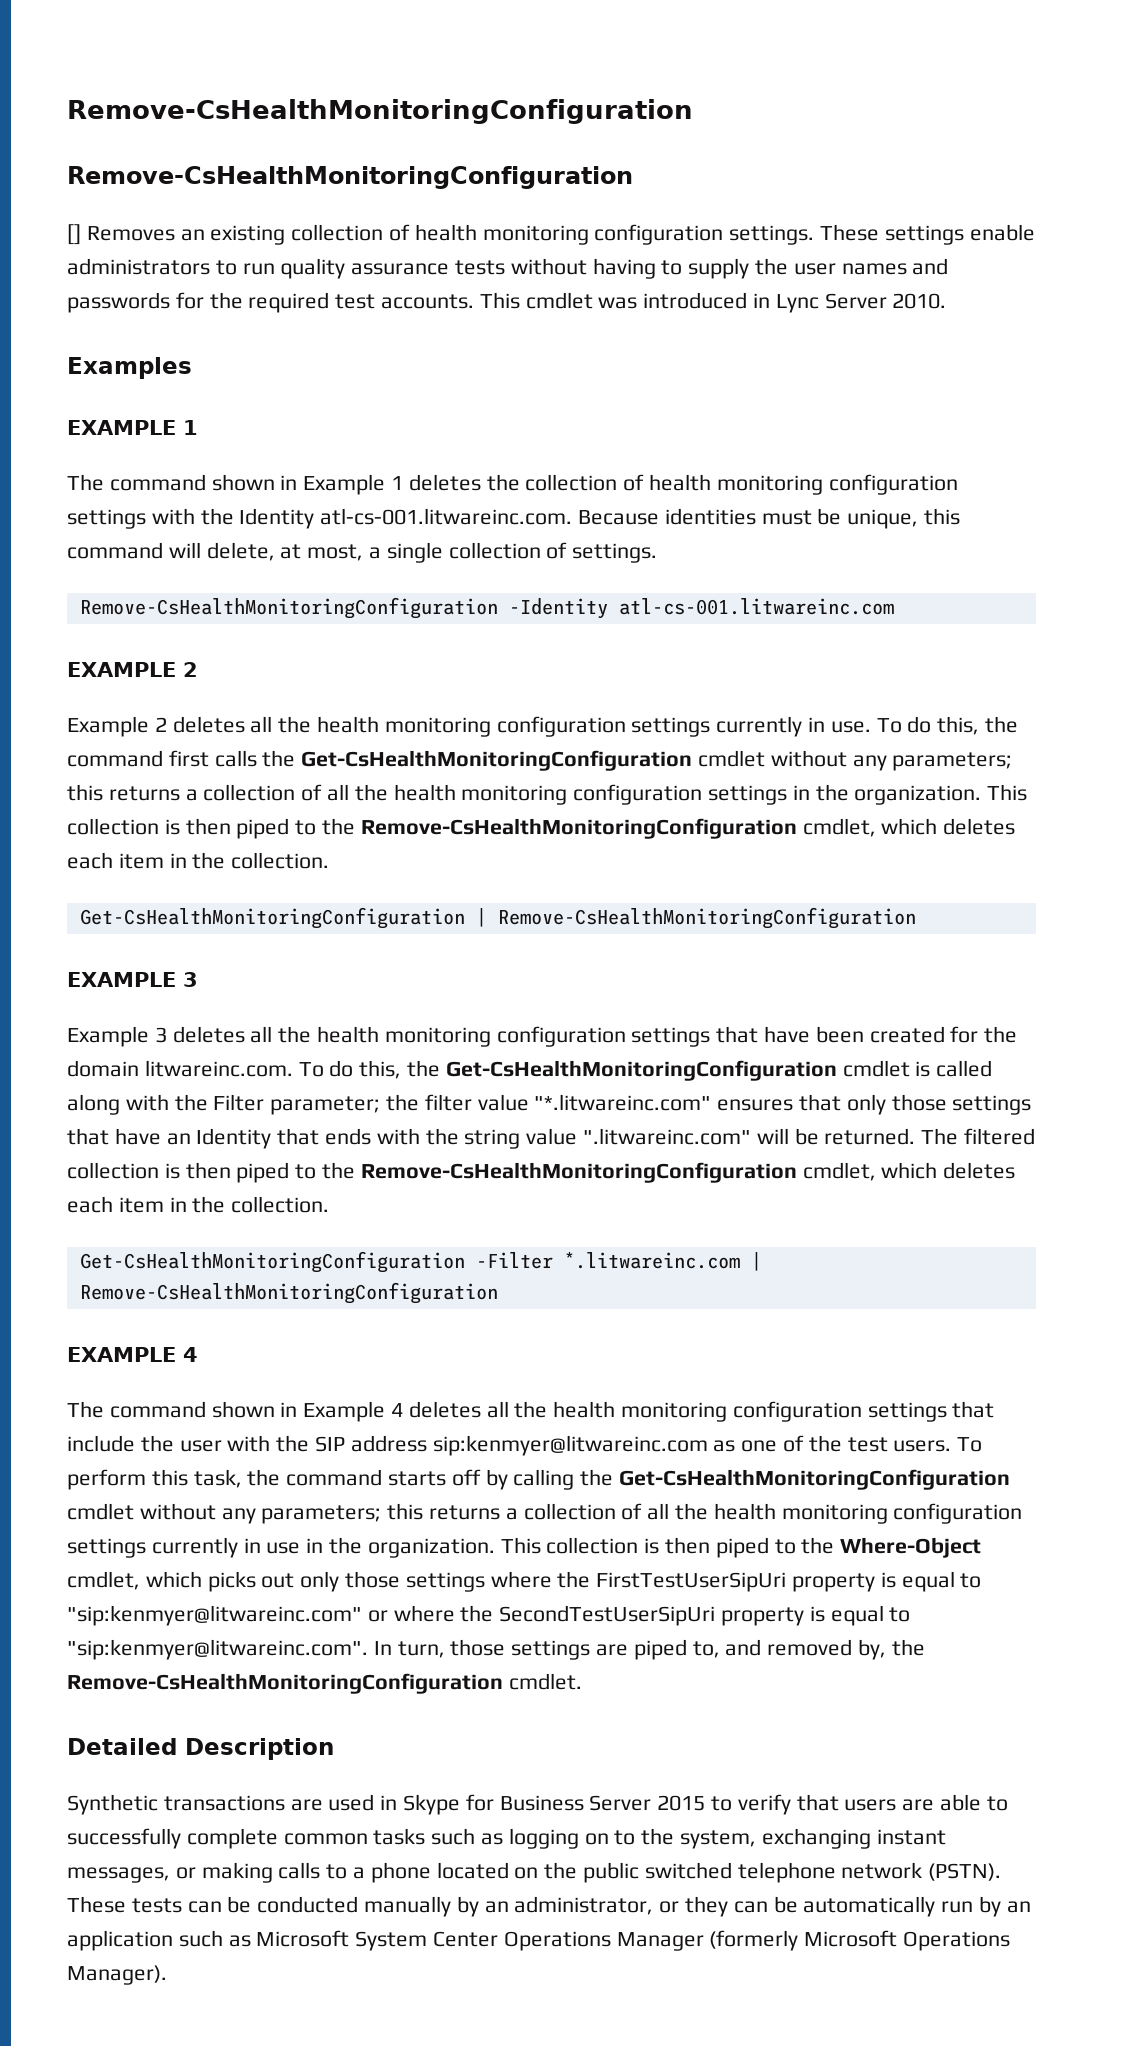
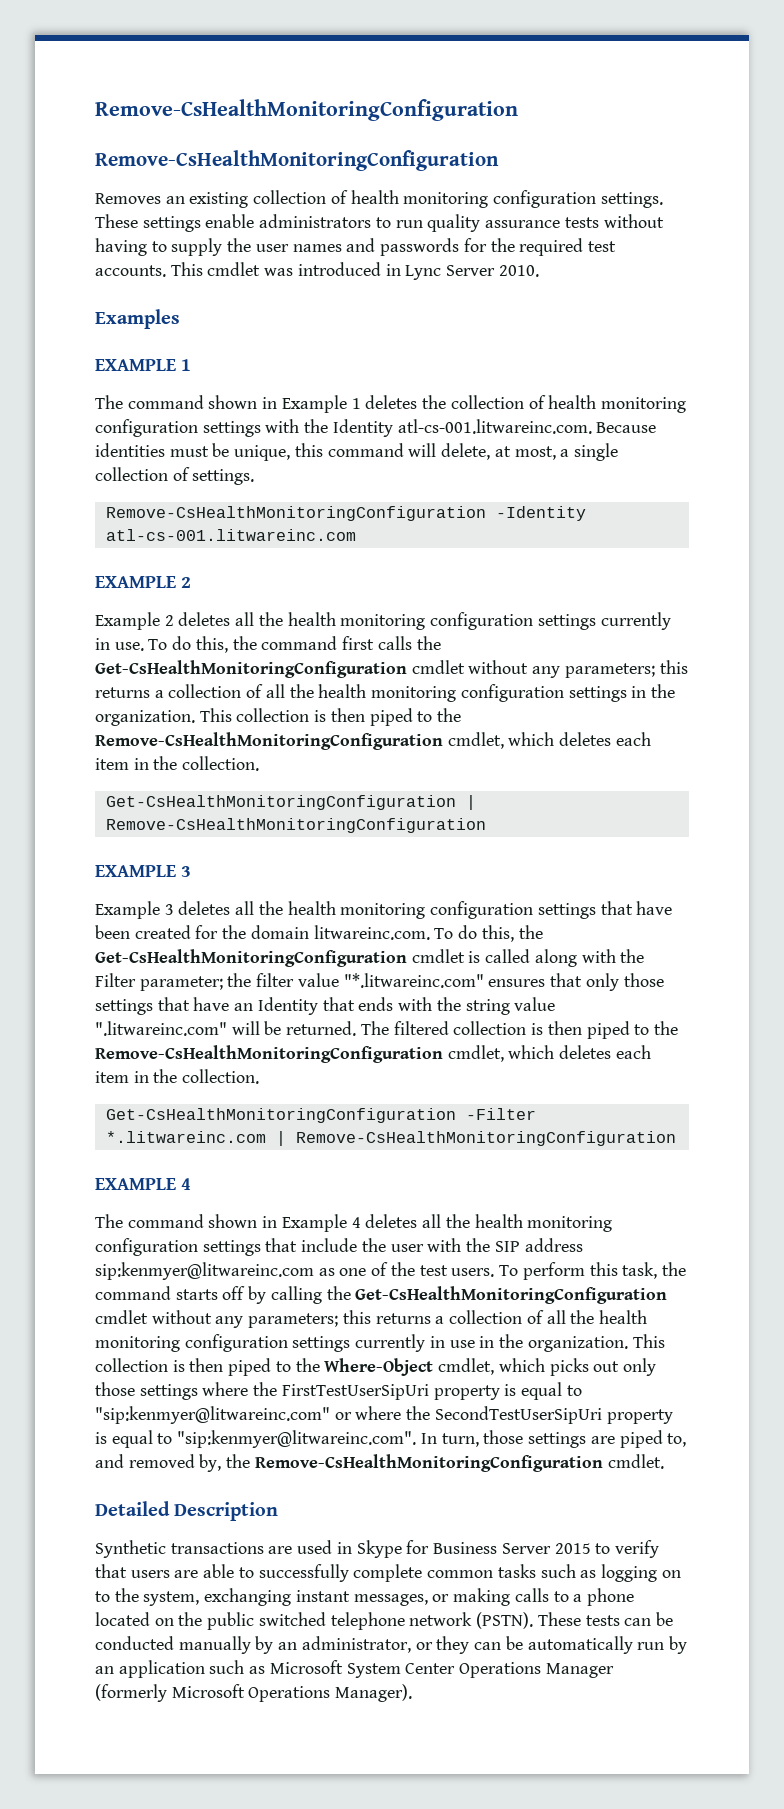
- [] Removes an existing collection of health monitoring configuration settings.
+ Removes an existing collection of health monitoring configuration settings.

